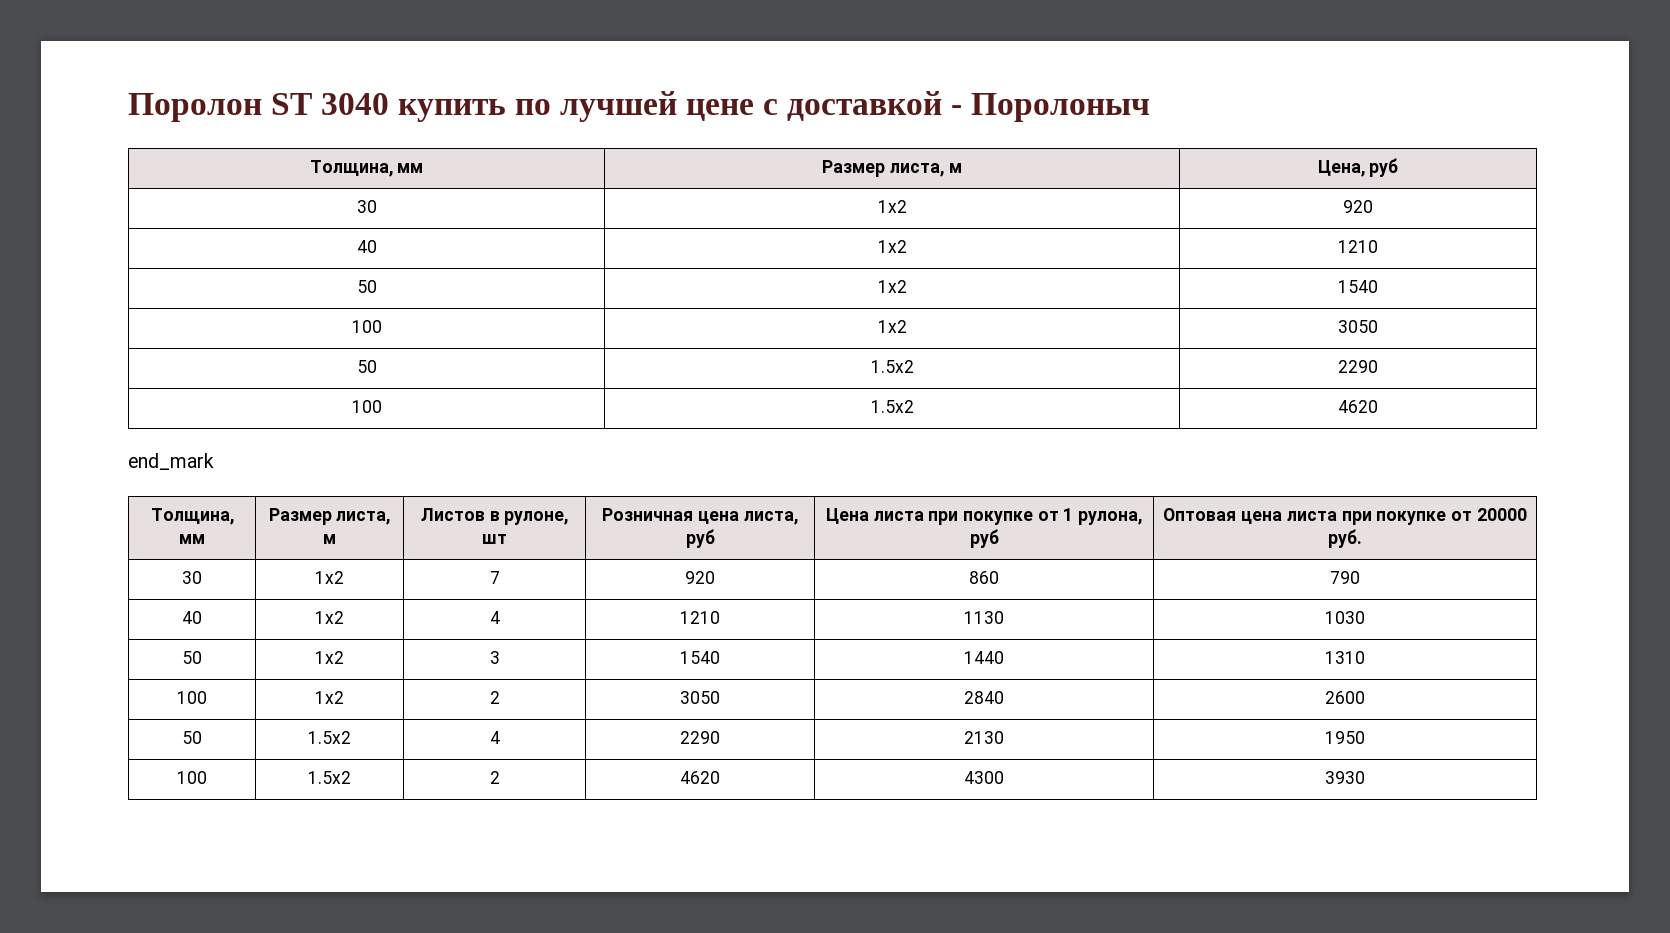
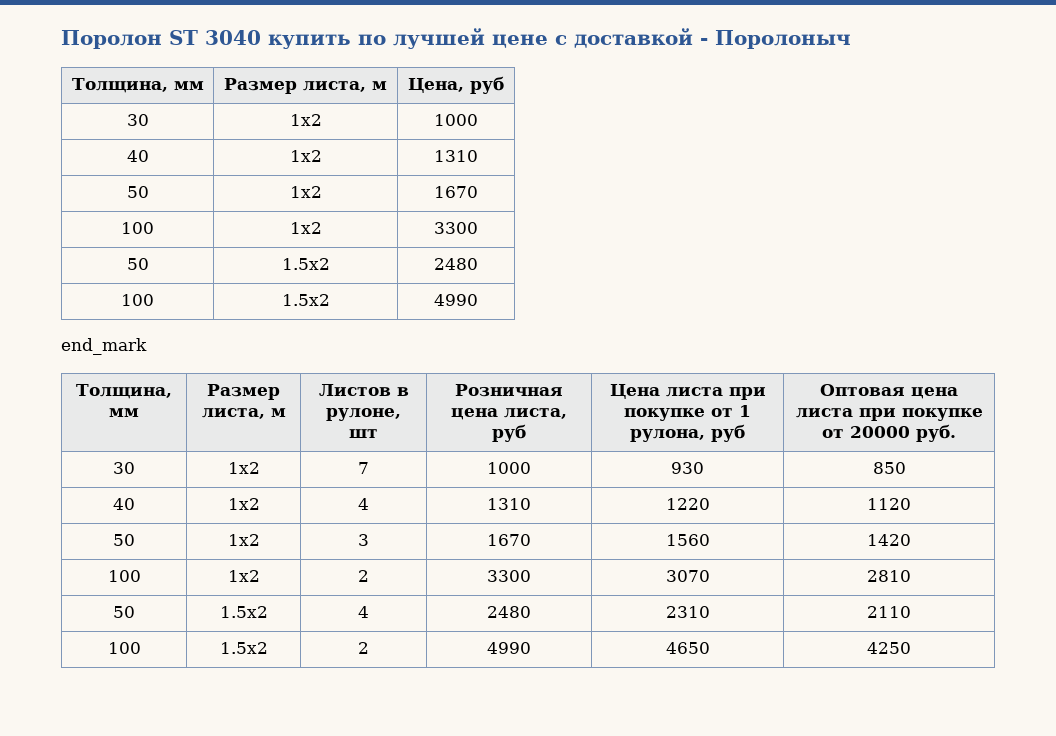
- 30 | 1х2 | 920
- 40 | 1х2 | 1210
- 50 | 1х2 | 1540
- 100 | 1х2 | 3050
- 50 | 1.5х2 | 2290
- 100 | 1.5х2 | 4620
+ 30 | 1х2 | 1000
+ 40 | 1х2 | 1310
+ 50 | 1х2 | 1670
+ 100 | 1х2 | 3300
+ 50 | 1.5х2 | 2480
+ 100 | 1.5х2 | 4990
- 30 | 1х2 | 7 | 920 | 860 | 790
+ 30 | 1х2 | 7 | 1000 | 930 | 850
- 40 | 1х2 | 4 | 1210 | 1130 | 1030
+ 40 | 1х2 | 4 | 1310 | 1220 | 1120
- 50 | 1х2 | 3 | 1540 | 1440 | 1310
+ 50 | 1х2 | 3 | 1670 | 1560 | 1420
- 100 | 1х2 | 2 | 3050 | 2840 | 2600
+ 100 | 1х2 | 2 | 3300 | 3070 | 2810
- 50 | 1.5х2 | 4 | 2290 | 2130 | 1950
+ 50 | 1.5х2 | 4 | 2480 | 2310 | 2110
- 100 | 1.5х2 | 2 | 4620 | 4300 | 3930
+ 100 | 1.5х2 | 2 | 4990 | 4650 | 4250

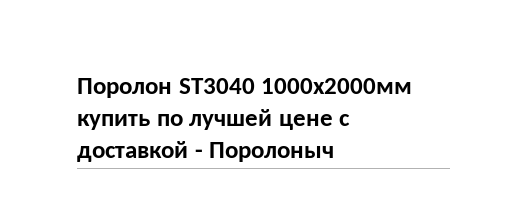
- Поролон ST 3040 купить по лучшей цене с доставкой - Поролоныч
+ Поролон ST3040 1000х2000мм купить по лучшей цене с доставкой - Поролоныч
- Толщина, мм | Размер листа, м | Цена, руб
- 30 | 1х2 | 1000
- 40 | 1х2 | 1310
- 50 | 1х2 | 1670
- 100 | 1х2 | 3300
- 50 | 1.5х2 | 2480
- 100 | 1.5х2 | 4990
- end_mark
- Толщина, мм | Размер листа, м | Листов в рулоне, шт | Розничная цена листа, руб | Цена листа при покупке от 1 рулона, руб | Оптовая цена листа при покупке от 20000 руб.
- 30 | 1х2 | 7 | 1000 | 930 | 850
- 40 | 1х2 | 4 | 1310 | 1220 | 1120
- 50 | 1х2 | 3 | 1670 | 1560 | 1420
- 100 | 1х2 | 2 | 3300 | 3070 | 2810
- 50 | 1.5х2 | 4 | 2480 | 2310 | 2110
- 100 | 1.5х2 | 2 | 4990 | 4650 | 4250

